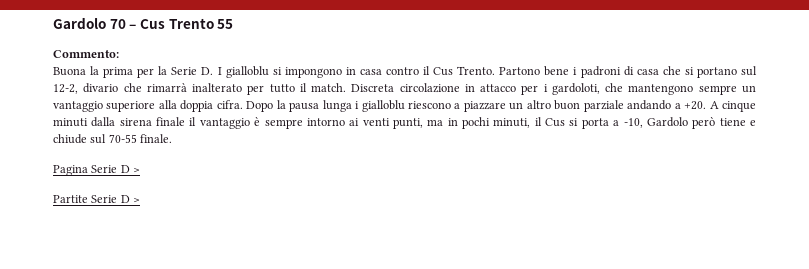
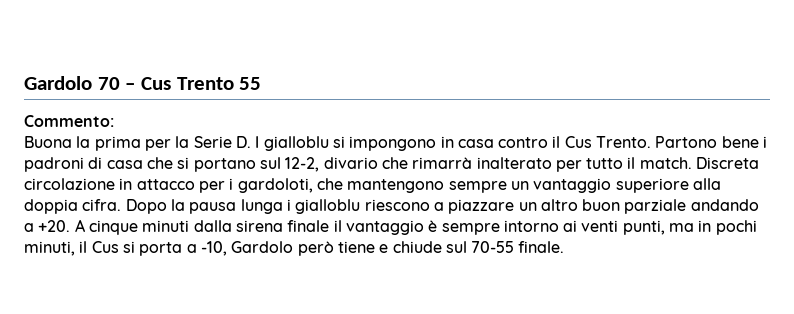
- Pagina Serie D >
- Partite Serie D >

